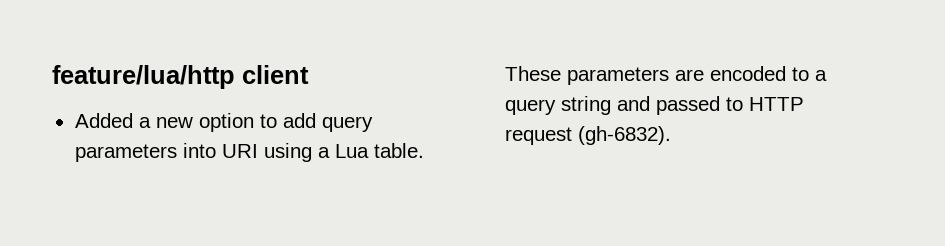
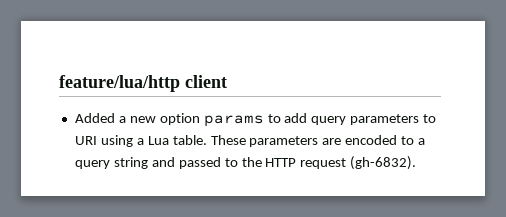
- Added a new option to add query parameters into URI using a Lua table.
+ Added a new option params to add query parameters to URI using a Lua table.
- These parameters are encoded to a query string and passed to HTTP request (gh-6832).
+ These parameters are encoded to a query string and passed to the HTTP request (gh-6832).

